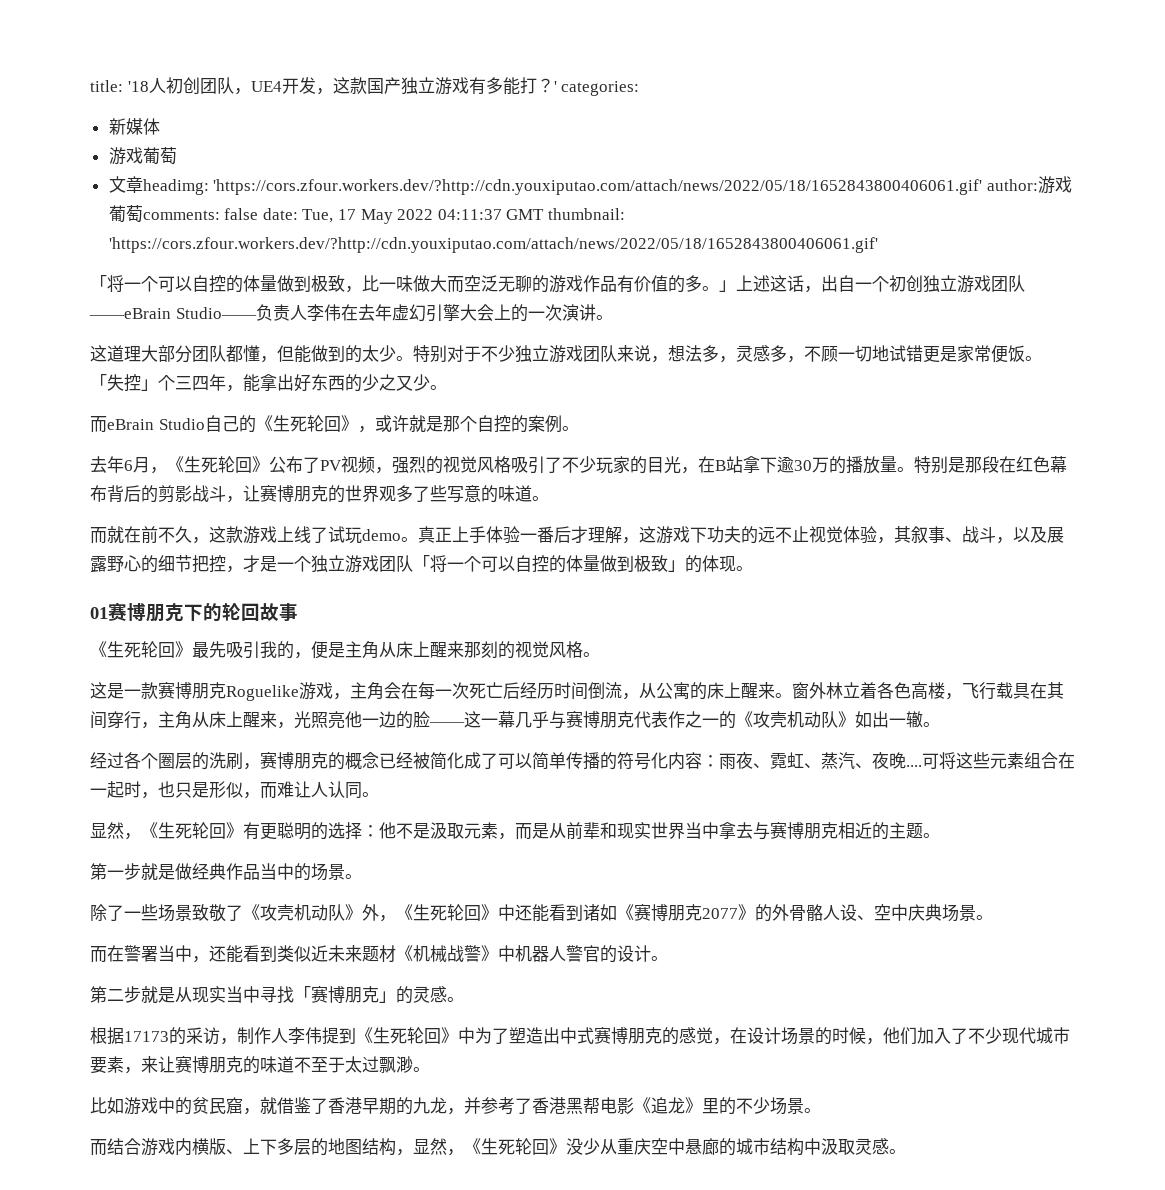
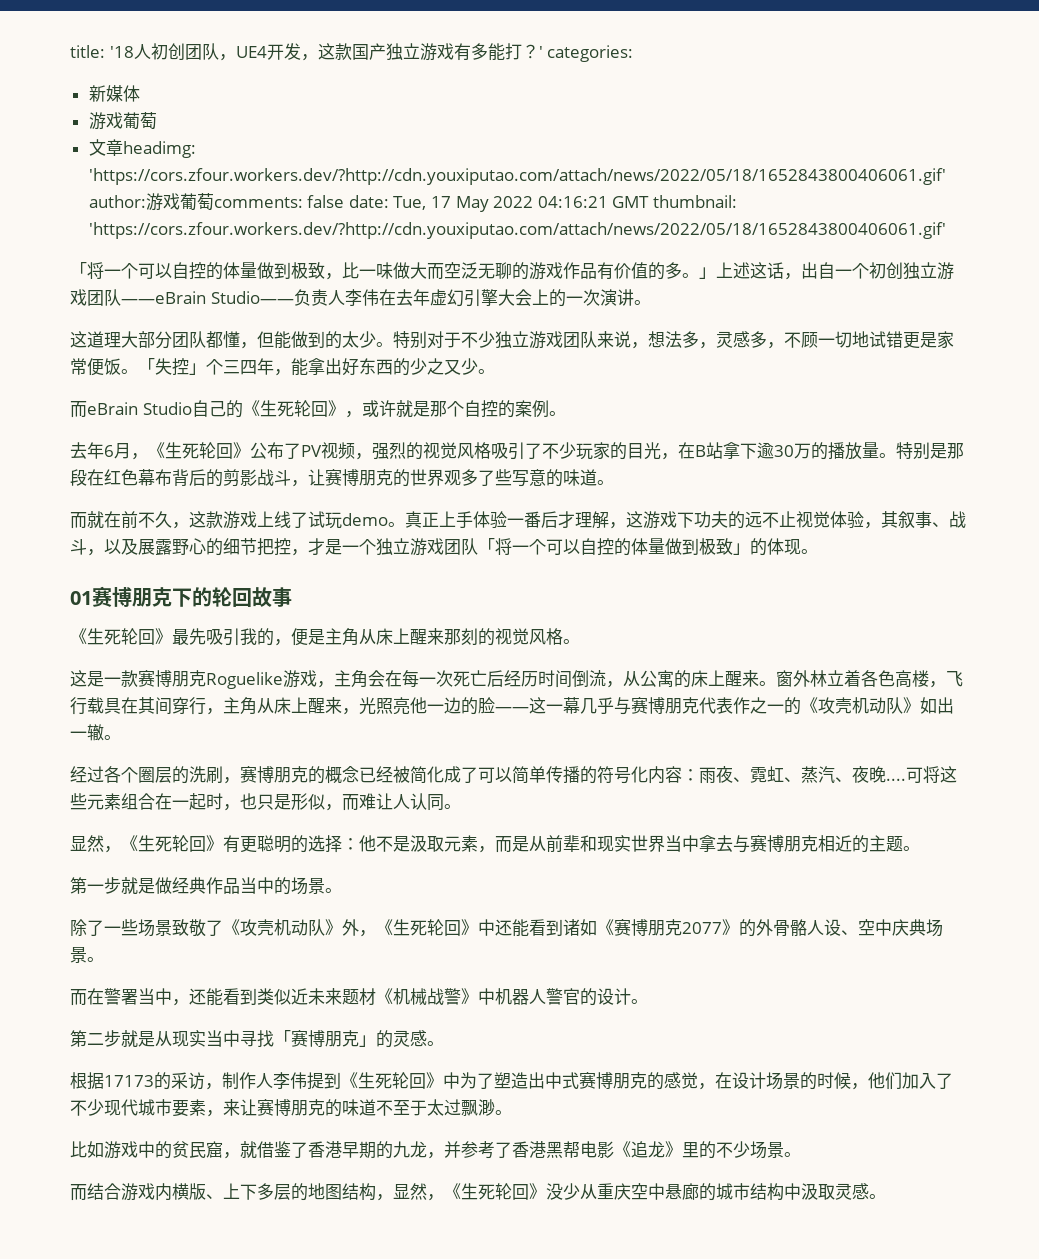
- 文章headimg: 'https://cors.zfour.workers.dev/?http://cdn.youxiputao.com/attach/news/2022/05/18/1652843800406061.gif' author:游戏葡萄comments: false date: Tue, 17 May 2022 04:11:37 GMT thumbnail: 'https://cors.zfour.workers.dev/?http://cdn.youxiputao.com/attach/news/2022/05/18/1652843800406061.gif'
+ 文章headimg: 'https://cors.zfour.workers.dev/?http://cdn.youxiputao.com/attach/news/2022/05/18/1652843800406061.gif' author:游戏葡萄comments: false date: Tue, 17 May 2022 04:16:21 GMT thumbnail: 'https://cors.zfour.workers.dev/?http://cdn.youxiputao.com/attach/news/2022/05/18/1652843800406061.gif'

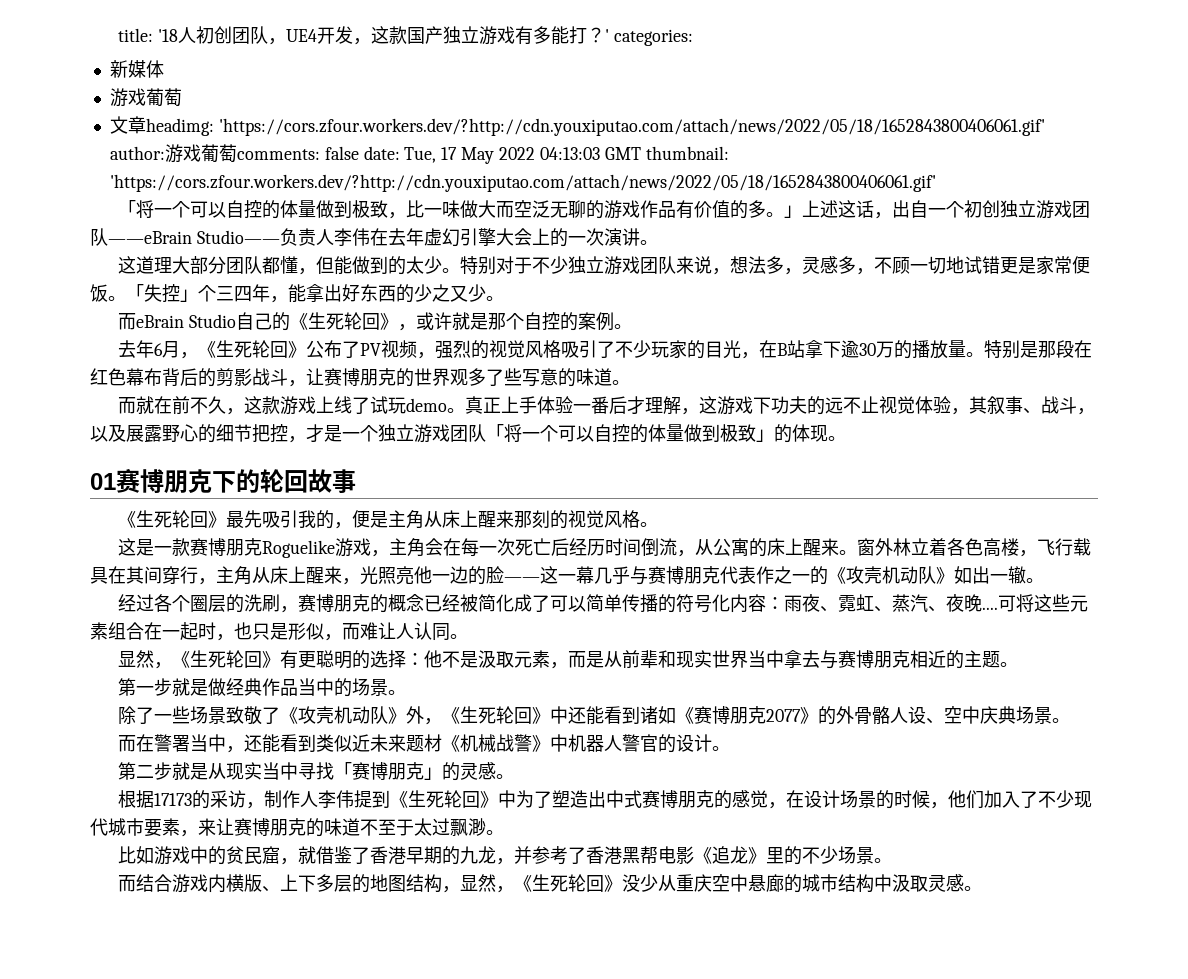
- 文章headimg: 'https://cors.zfour.workers.dev/?http://cdn.youxiputao.com/attach/news/2022/05/18/1652843800406061.gif' author:游戏葡萄comments: false date: Tue, 17 May 2022 04:16:21 GMT thumbnail: 'https://cors.zfour.workers.dev/?http://cdn.youxiputao.com/attach/news/2022/05/18/1652843800406061.gif'
+ 文章headimg: 'https://cors.zfour.workers.dev/?http://cdn.youxiputao.com/attach/news/2022/05/18/1652843800406061.gif' author:游戏葡萄comments: false date: Tue, 17 May 2022 04:13:03 GMT thumbnail: 'https://cors.zfour.workers.dev/?http://cdn.youxiputao.com/attach/news/2022/05/18/1652843800406061.gif'

